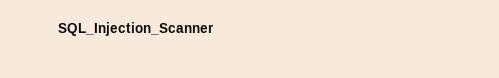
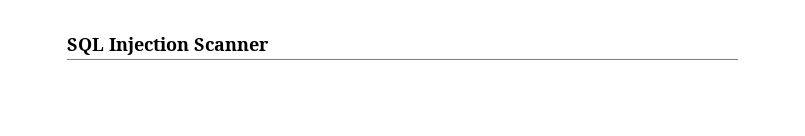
- SQL_Injection_Scanner
+ SQL Injection Scanner

